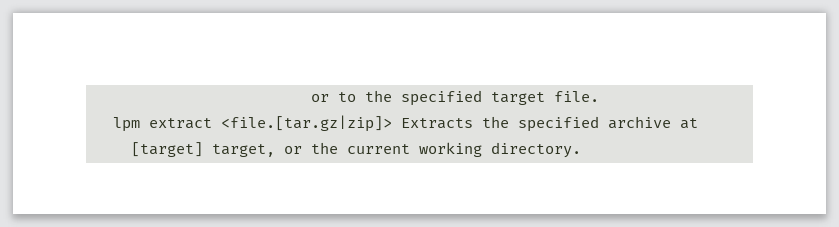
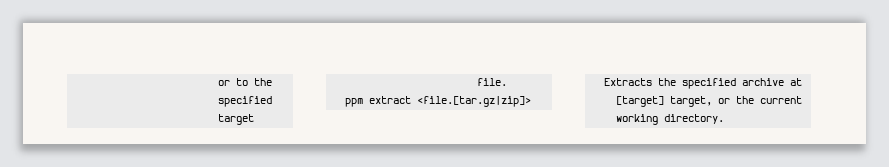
- lpm extract <file.[tar.gz|zip]> Extracts the specified archive at
+ ppm extract <file.[tar.gz|zip]> Extracts the specified archive at

